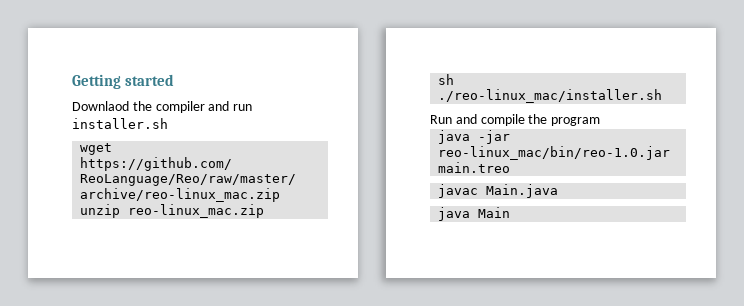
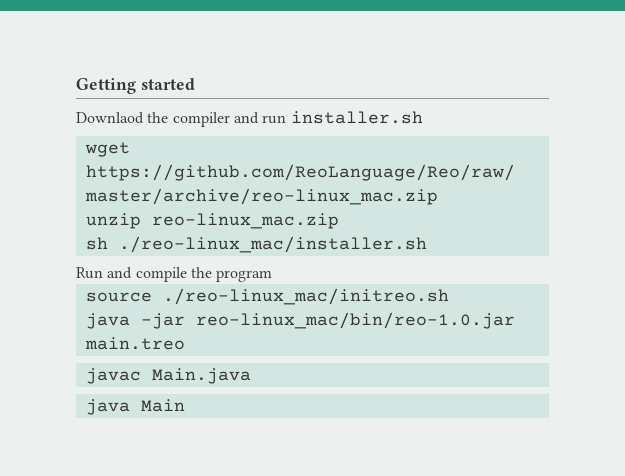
+ source ./reo-linux_mac/initreo.sh

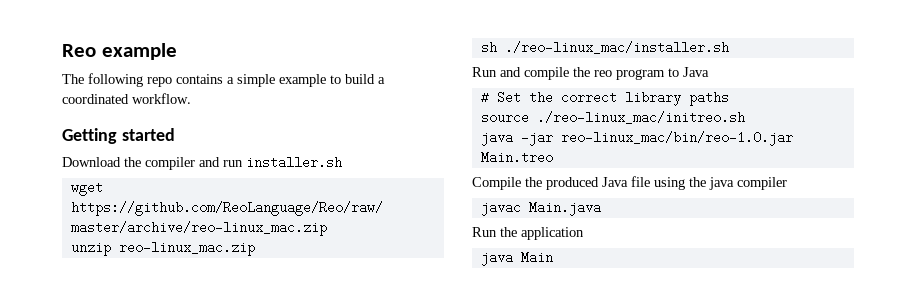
+ Reo example
+ The following repo contains a simple example to build a coordinated workflow.
- Downlaod the compiler and run installer.sh
+ Download the compiler and run installer.sh
- Run and compile the program
+ Run and compile the reo program to Java
+ # Set the correct library paths
- java -jar reo-linux_mac/bin/reo-1.0.jar main.treo
+ java -jar reo-linux_mac/bin/reo-1.0.jar Main.treo
+ Compile the produced Java file using the java compiler
+ Run the application

